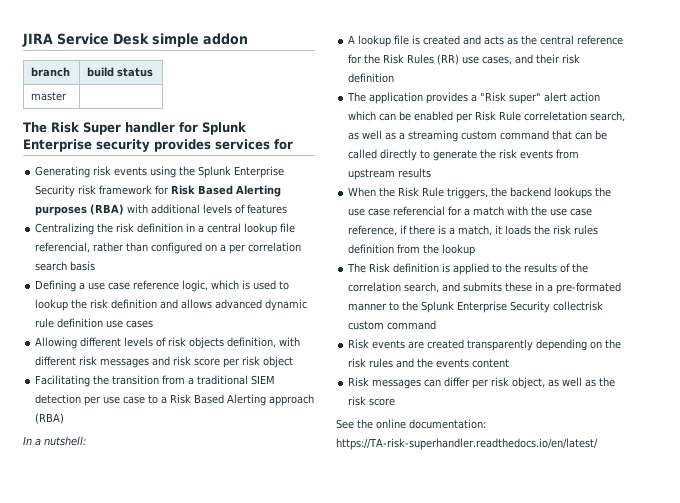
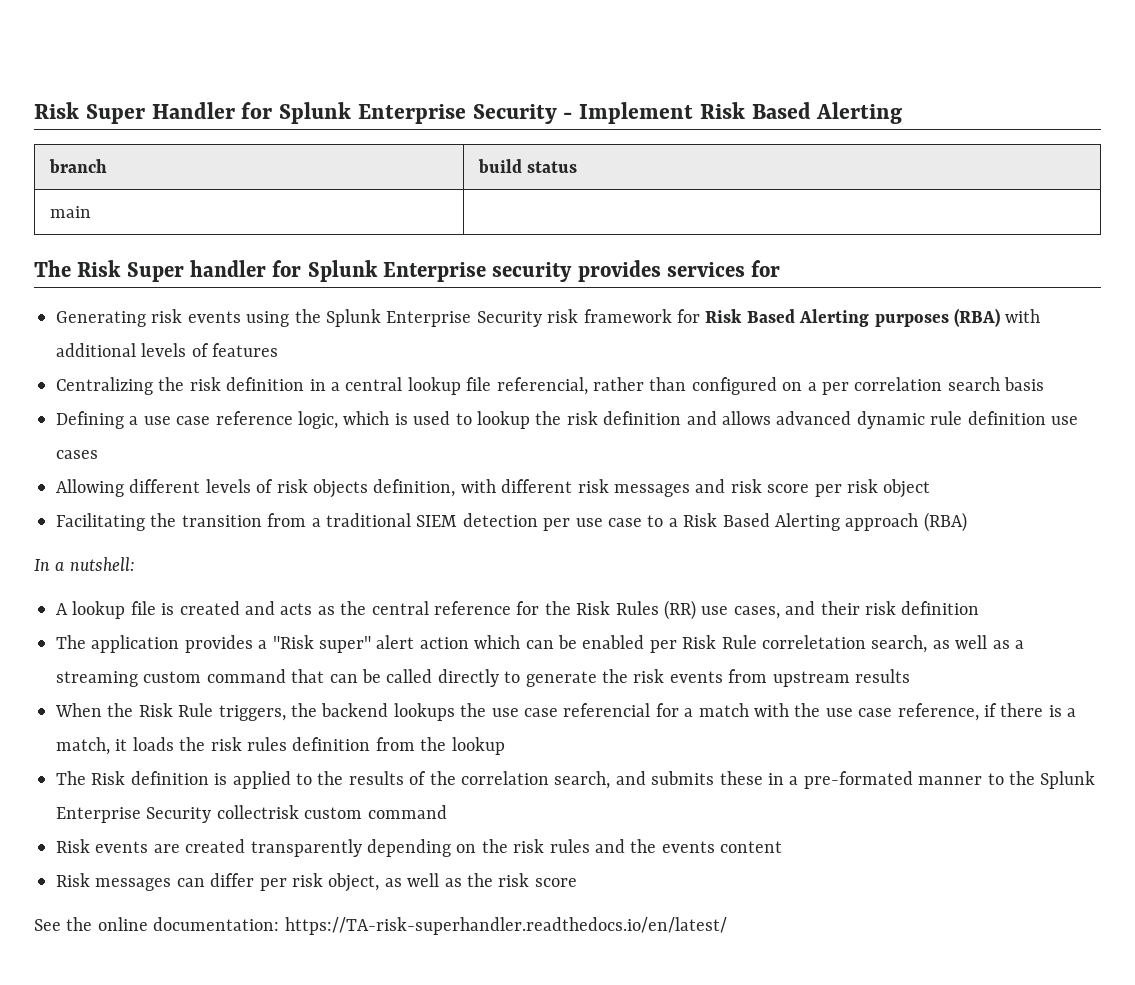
- JIRA Service Desk simple addon
+ Risk Super Handler for Splunk Enterprise Security - Implement Risk Based Alerting
- master |
+ main |

